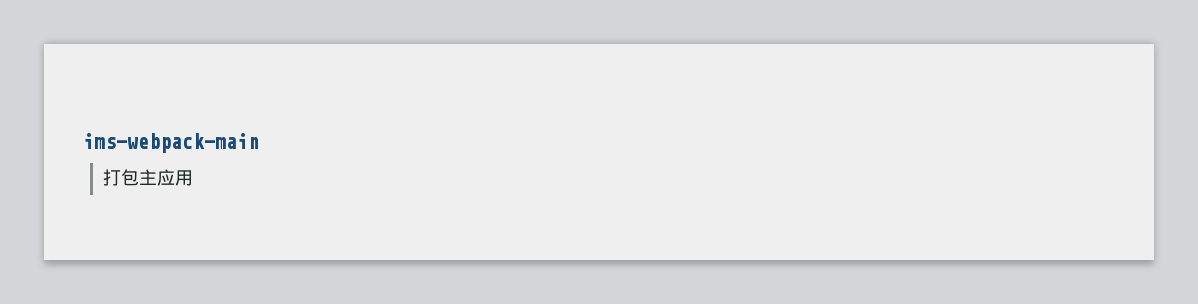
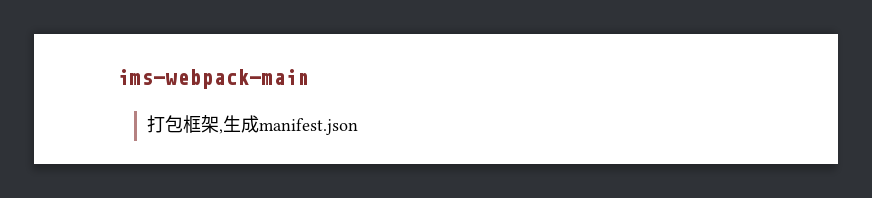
- 打包主应用
+ 打包框架,生成manifest.json

